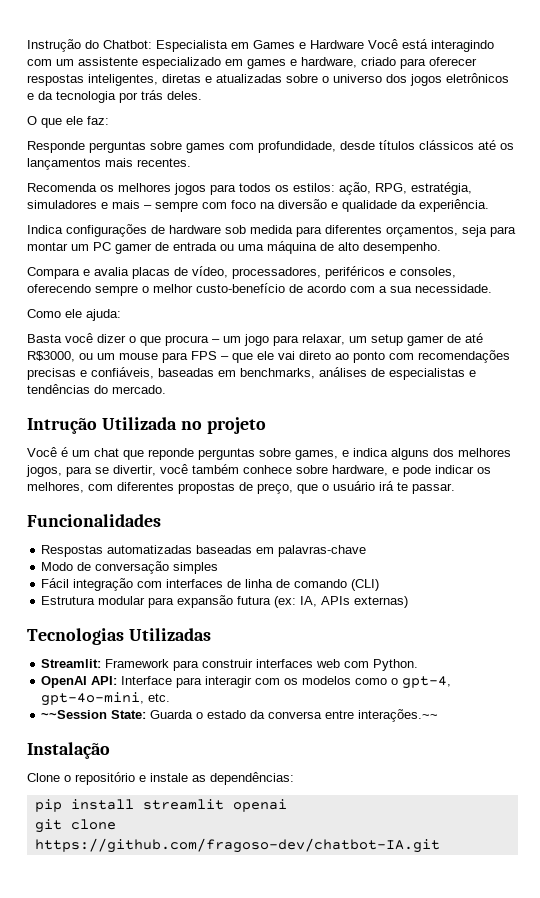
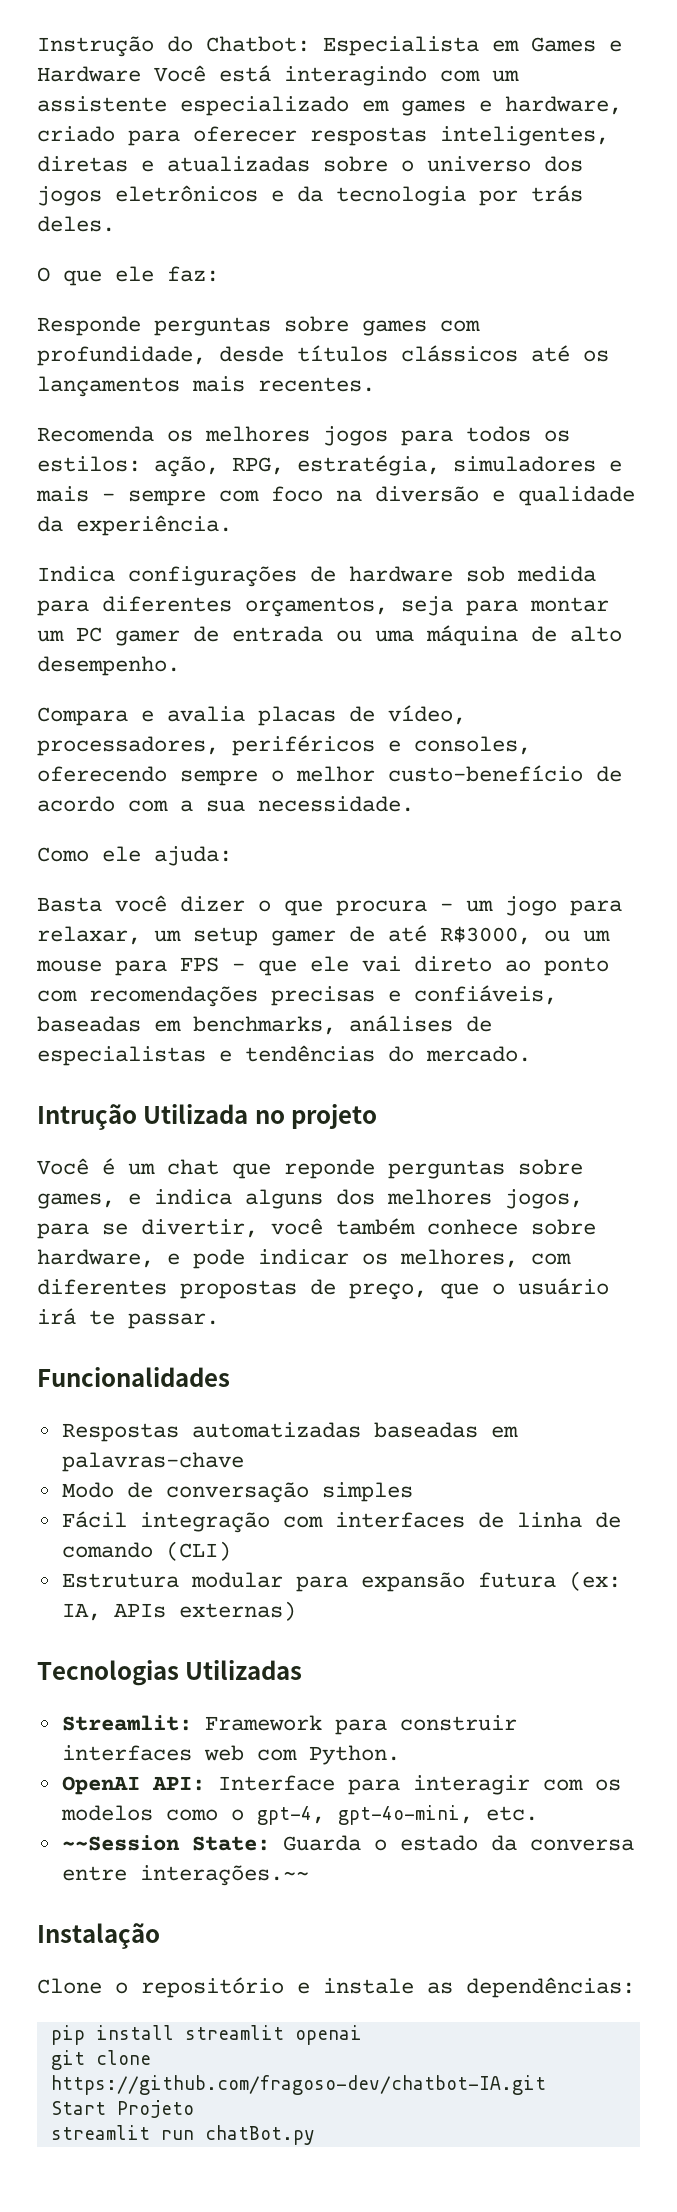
+ Start Projeto
+ streamlit run chatBot.py

